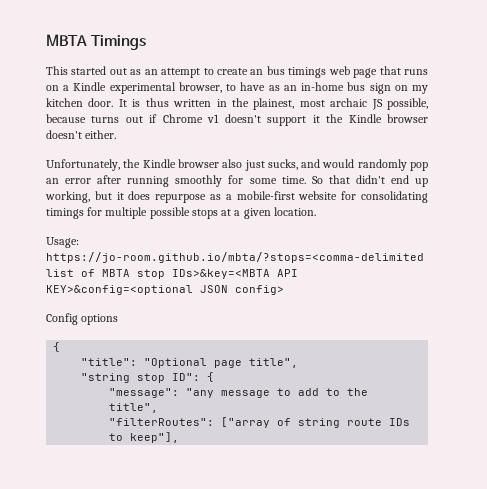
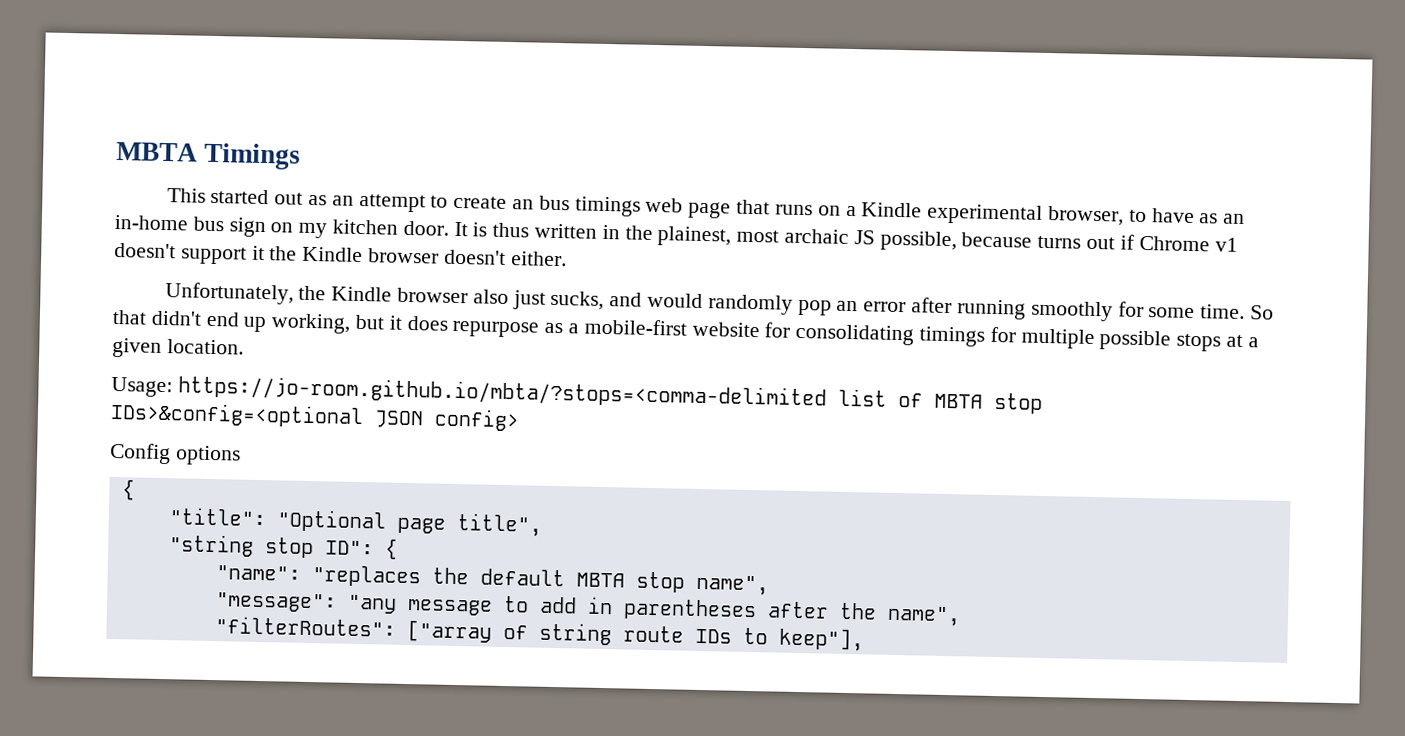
- Usage: https://jo-room.github.io/mbta/?stops=<comma-delimited list of MBTA stop IDs>&key=<MBTA API KEY>&config=<optional JSON config>
+ Usage: https://jo-room.github.io/mbta/?stops=<comma-delimited list of MBTA stop IDs>&config=<optional JSON config>
+ "name": "replaces the default MBTA stop name",
- "message": "any message to add to the title",
+ "message": "any message to add in parentheses after the name",

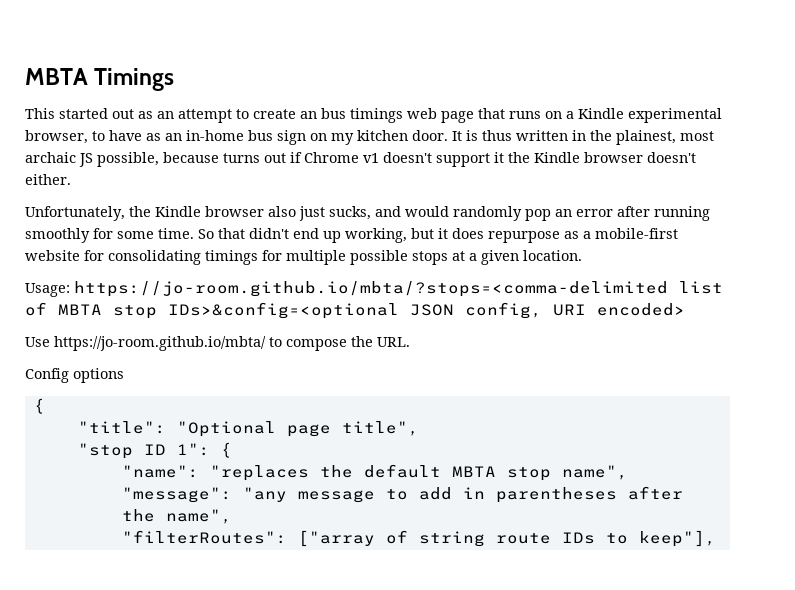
- Usage: https://jo-room.github.io/mbta/?stops=<comma-delimited list of MBTA stop IDs>&config=<optional JSON config>
+ Usage: https://jo-room.github.io/mbta/?stops=<comma-delimited list of MBTA stop IDs>&config=<optional JSON config, URI encoded>
+ Use https://jo-room.github.io/mbta/ to compose the URL.
- "string stop ID": {
+ "stop ID 1": {

